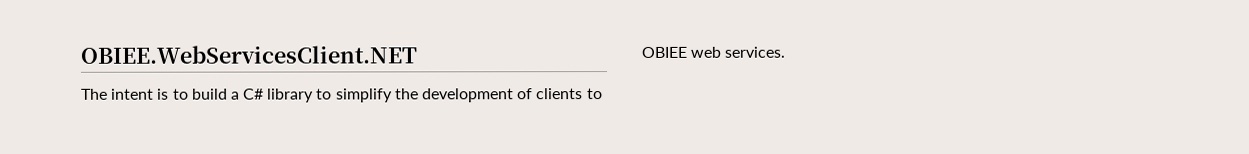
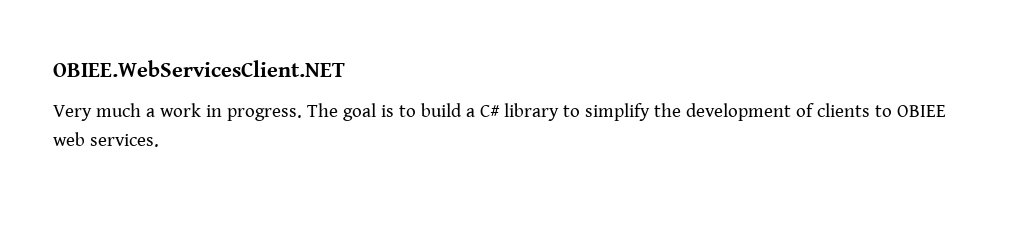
- The intent is to build a C# library to simplify the development of clients to OBIEE web services.
+ Very much a work in progress. The goal is to build a C# library to simplify the development of clients to OBIEE web services.

